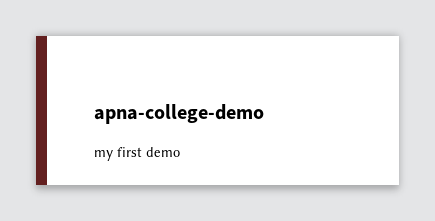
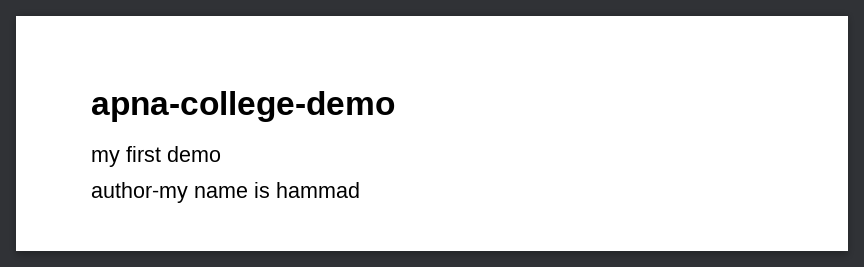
+ author-my name is hammad

